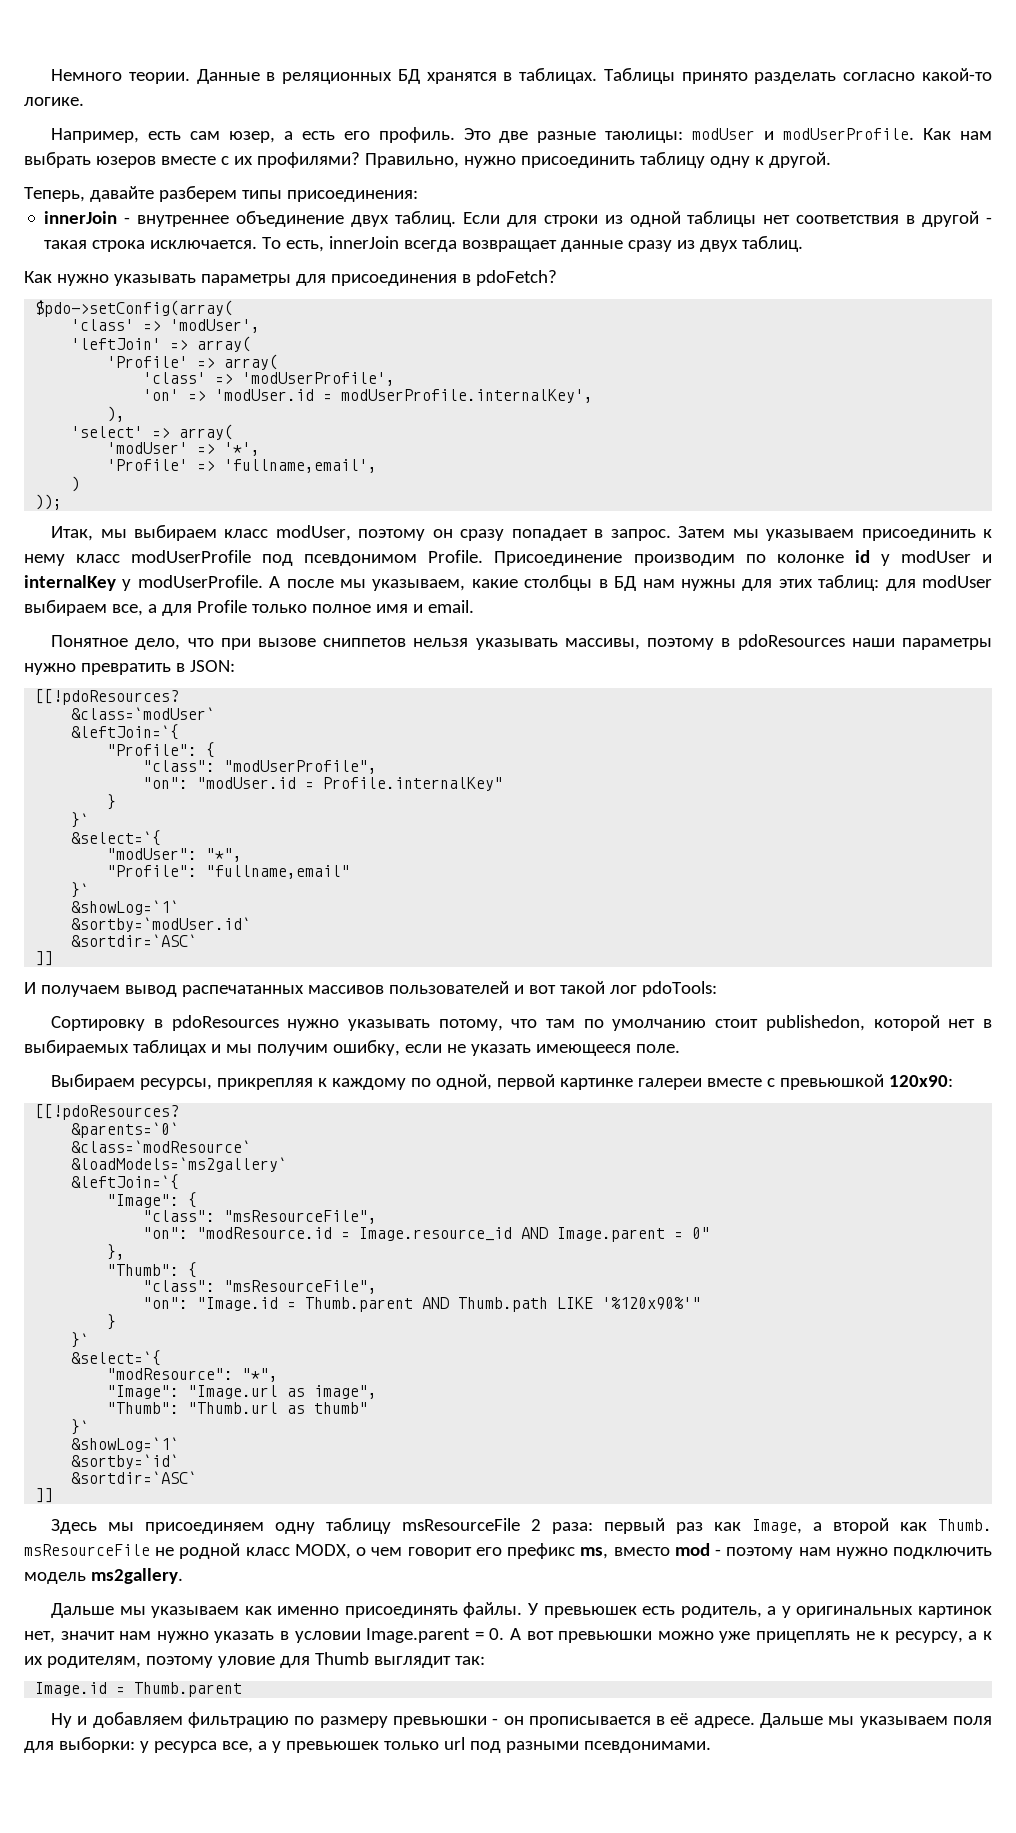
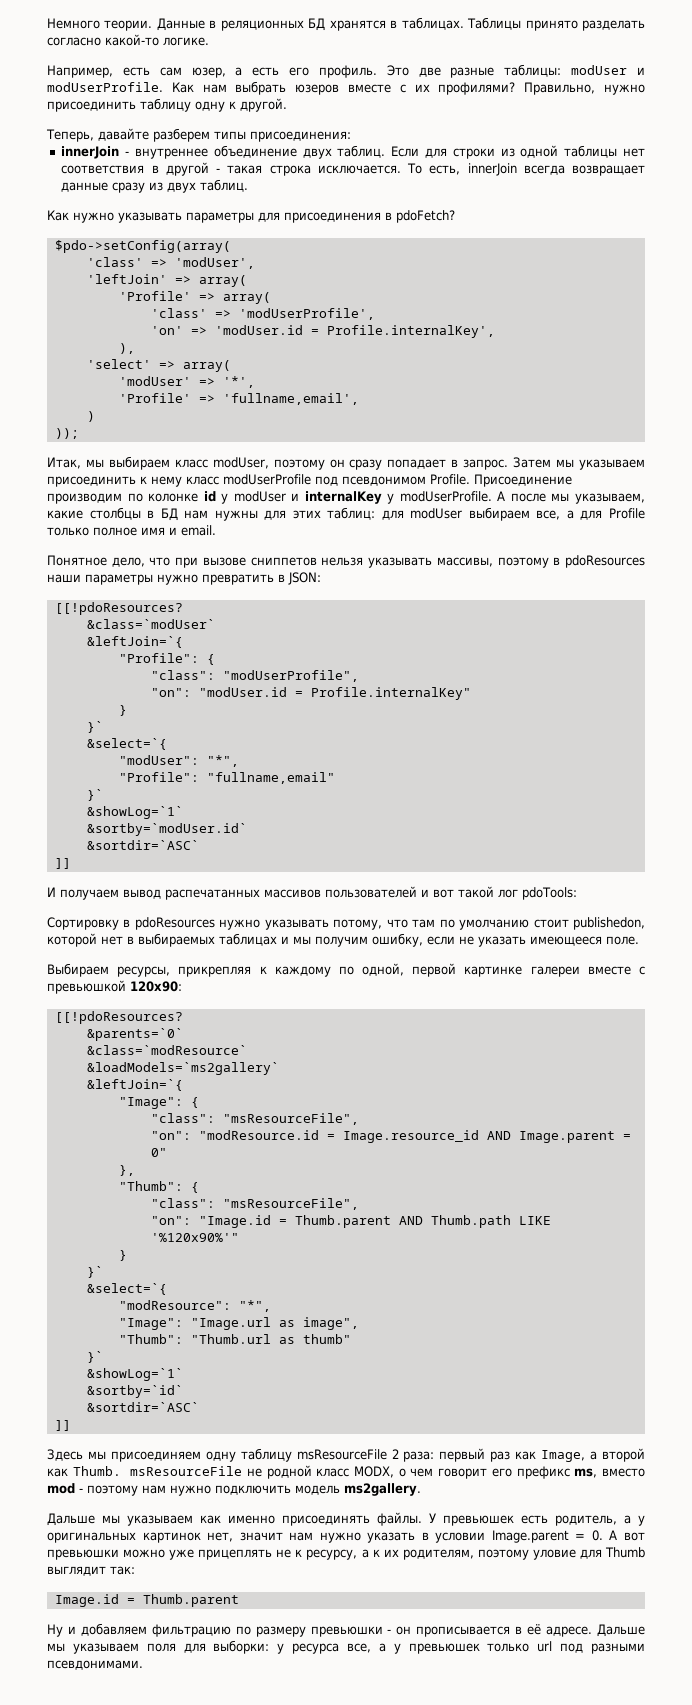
- Это две разные таюлицы: modUser и modUserProfile.
+ Это две разные таблицы: modUser и modUserProfile.
- 'on' => 'modUser.id = modUserProfile.internalKey',
+ 'on' => 'modUser.id = Profile.internalKey',

